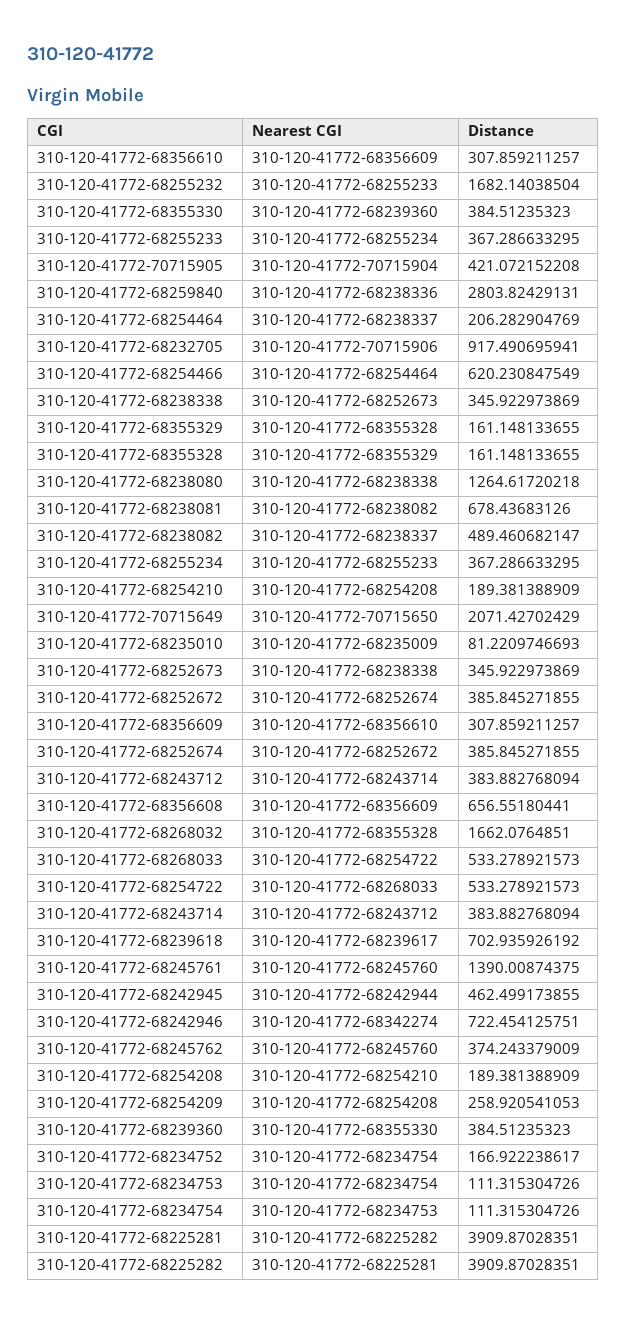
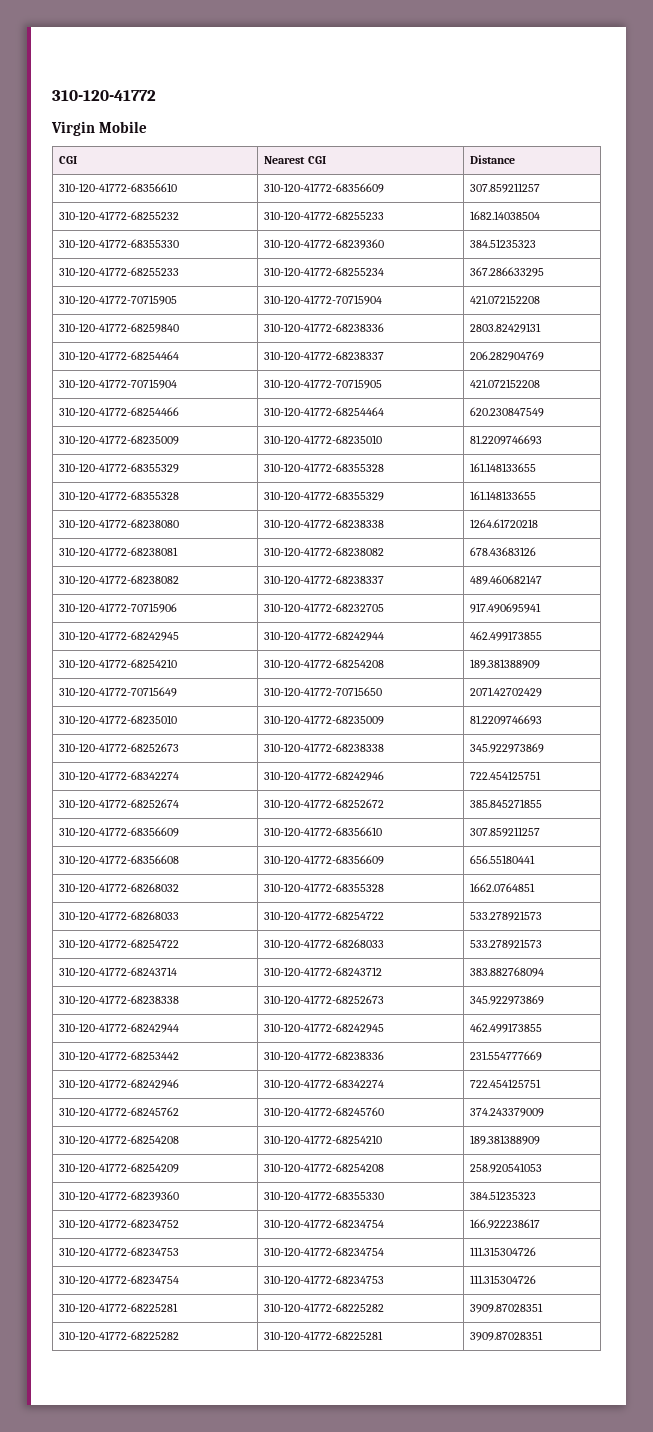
- 310-120-41772-68232705 | 310-120-41772-70715906 | 917.490695941
+ 310-120-41772-70715904 | 310-120-41772-70715905 | 421.072152208
- 310-120-41772-68238338 | 310-120-41772-68252673 | 345.922973869
+ 310-120-41772-68235009 | 310-120-41772-68235010 | 81.2209746693
- 310-120-41772-68255234 | 310-120-41772-68255233 | 367.286633295
+ 310-120-41772-70715906 | 310-120-41772-68232705 | 917.490695941
+ 310-120-41772-68242945 | 310-120-41772-68242944 | 462.499173855
- 310-120-41772-68252672 | 310-120-41772-68252674 | 385.845271855
+ 310-120-41772-68342274 | 310-120-41772-68242946 | 722.454125751
+ 310-120-41772-68252674 | 310-120-41772-68252672 | 385.845271855
- 310-120-41772-68252674 | 310-120-41772-68252672 | 385.845271855
- 310-120-41772-68243712 | 310-120-41772-68243714 | 383.882768094
- 310-120-41772-68239618 | 310-120-41772-68239617 | 702.935926192
- 310-120-41772-68245761 | 310-120-41772-68245760 | 1390.00874375
- 310-120-41772-68242945 | 310-120-41772-68242944 | 462.499173855
+ 310-120-41772-68238338 | 310-120-41772-68252673 | 345.922973869
+ 310-120-41772-68242944 | 310-120-41772-68242945 | 462.499173855
+ 310-120-41772-68253442 | 310-120-41772-68238336 | 231.554777669

